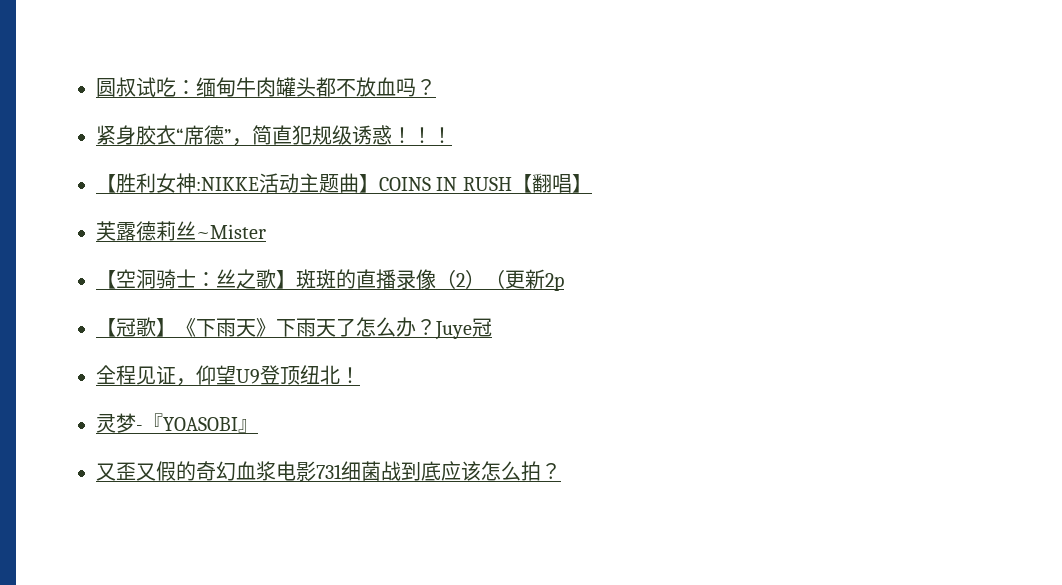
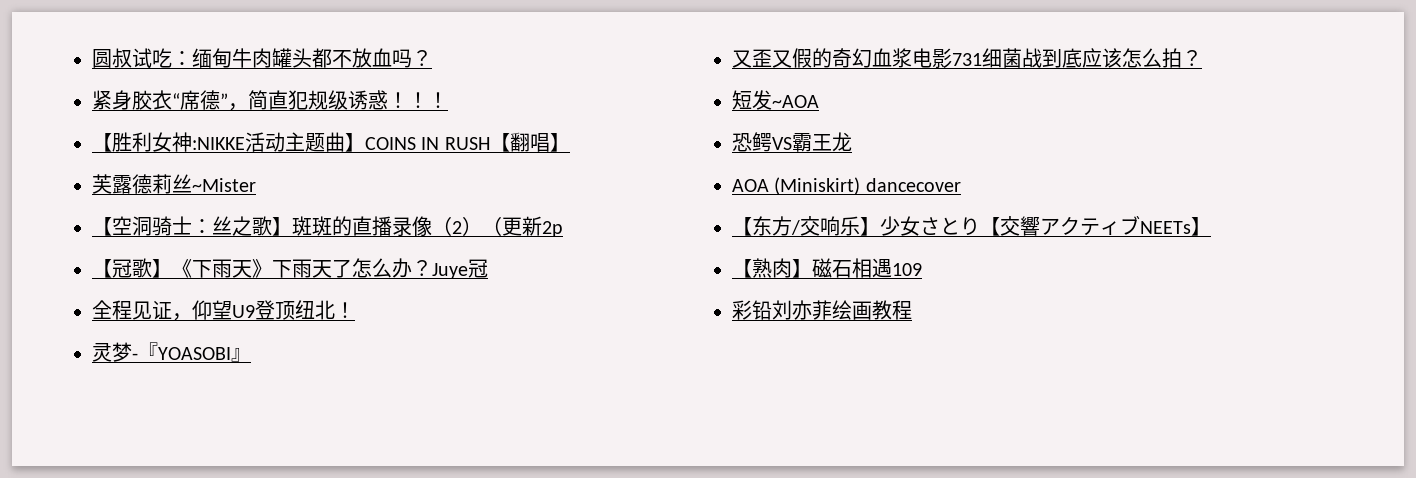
+ 短发~AOA
+ 恐鳄VS霸王龙
+ AOA (Miniskirt) dancecover
+ 【东方/交响乐】少女さとり【交響アクティブNEETs】
+ 【熟肉】磁石相遇109
+ 彩铅刘亦菲绘画教程

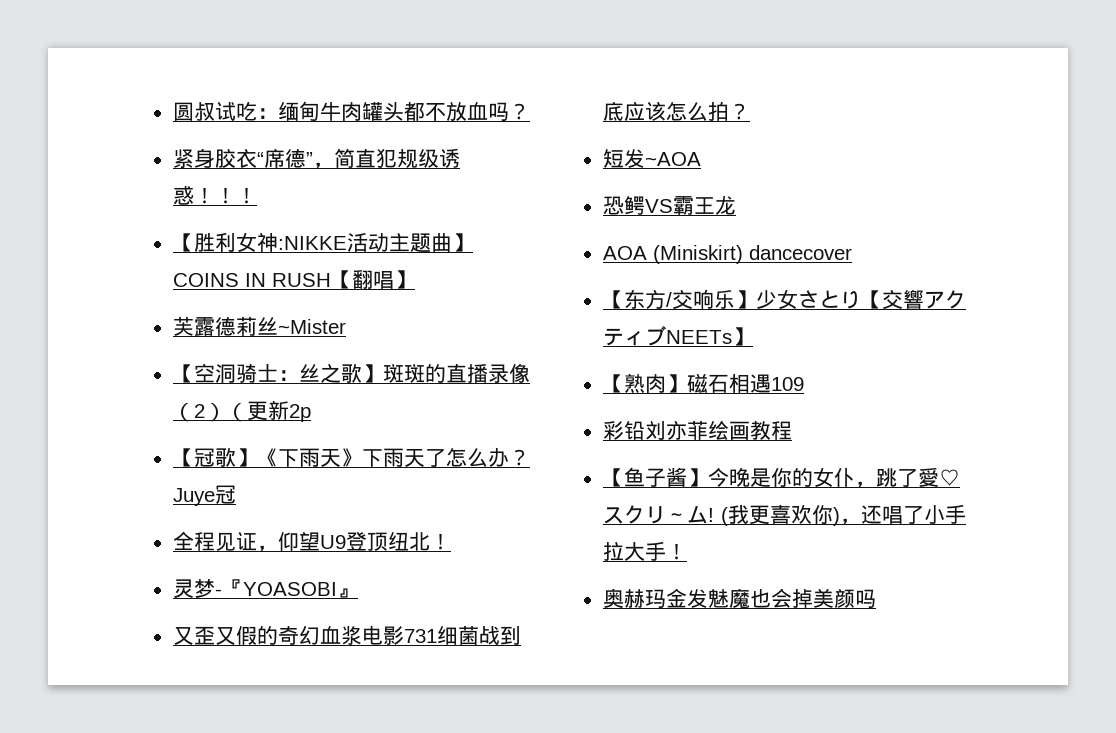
+ 【鱼子酱】今晚是你的女仆，跳了愛♡スクリ～ム! (我更喜欢你)，还唱了小手拉大手！
+ 奥赫玛金发魅魔也会掉美颜吗

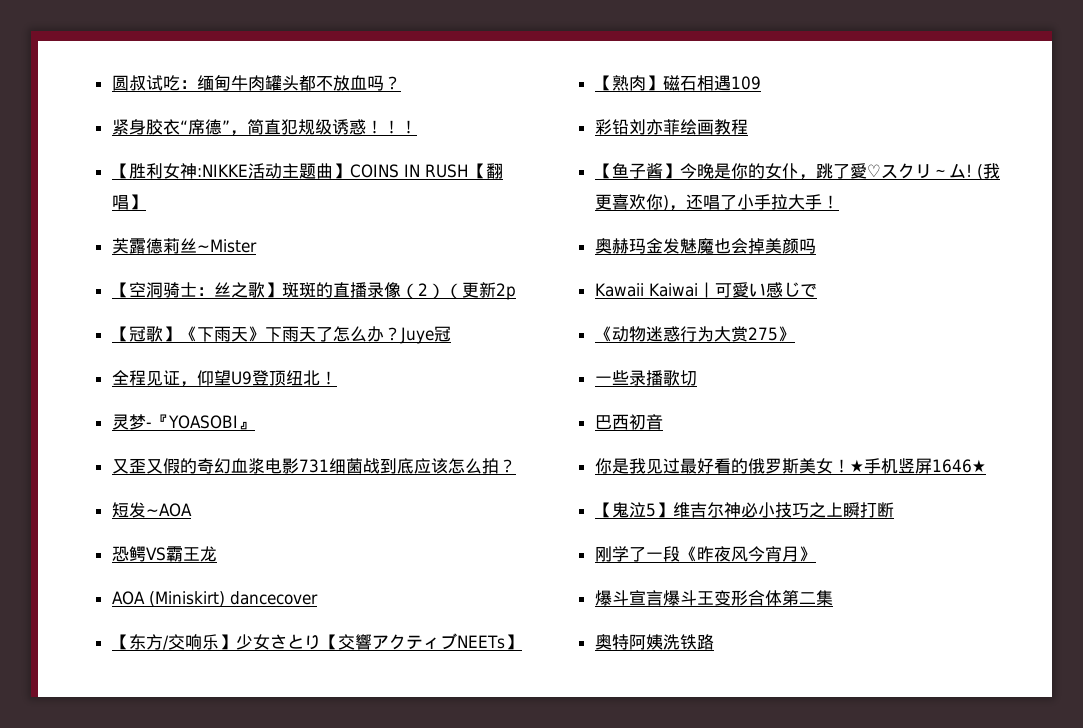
+ Kawaii Kaiwai丨可愛い感じで
+ 《动物迷惑行为大赏275》
+ 一些录播歌切
+ 巴西初音
+ 你是我见过最好看的俄罗斯美女！★手机竖屏1646★
+ 【鬼泣5】维吉尔神必小技巧之上瞬打断
+ 刚学了一段《昨夜风今宵月》
+ 爆斗宣言爆斗王变形合体第二集
+ 奥特阿姨洗铁路

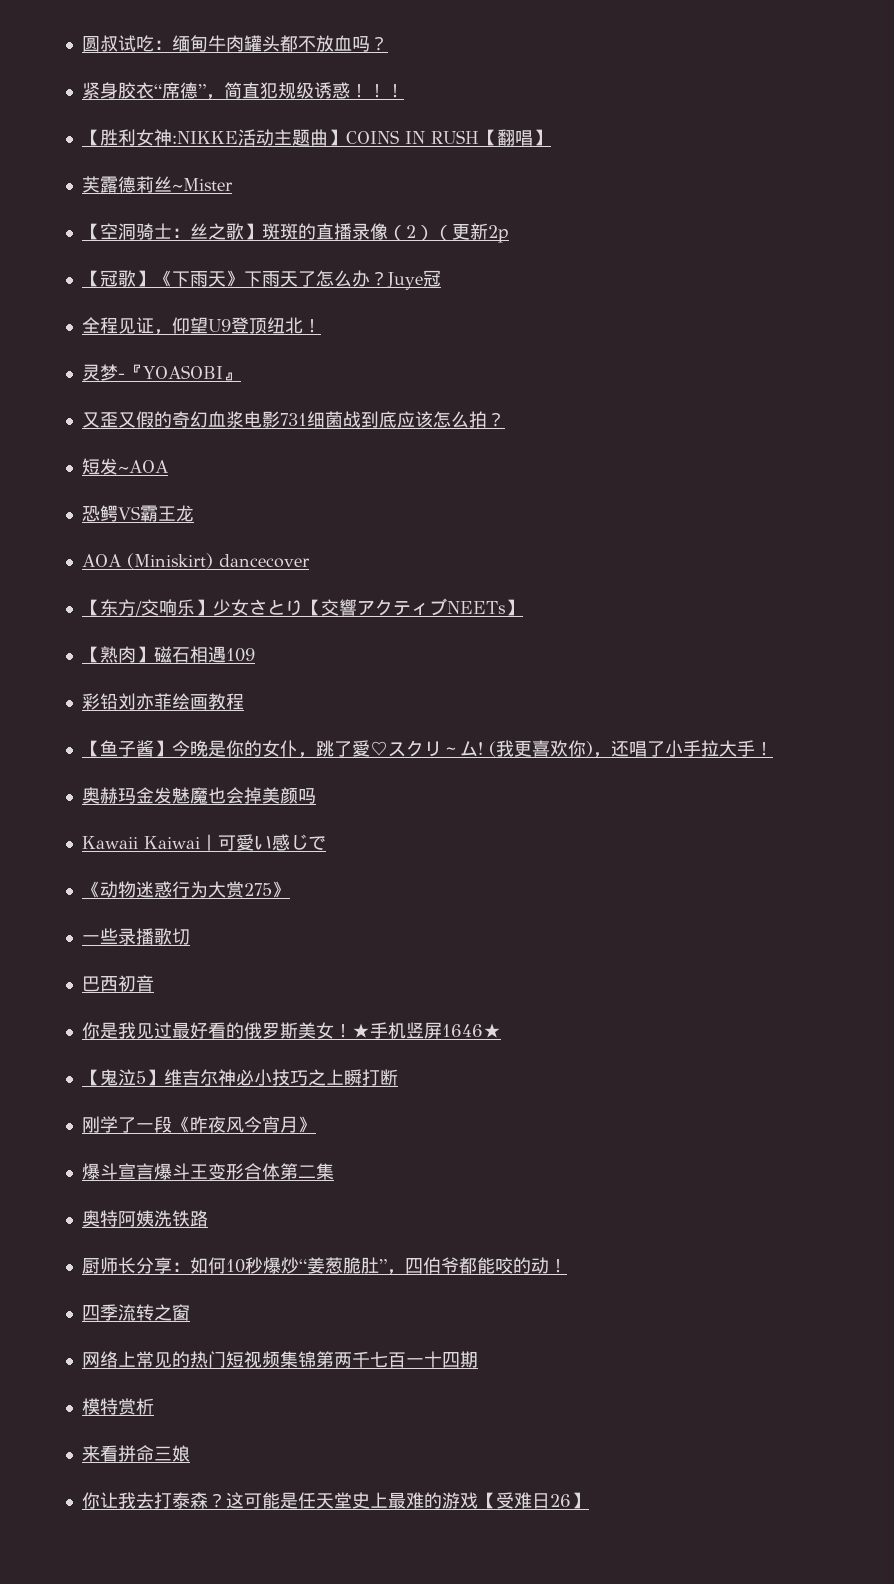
+ 厨师长分享：如何10秒爆炒“姜葱脆肚”，四伯爷都能咬的动！
+ 四季流转之窗
+ 网络上常见的热门短视频集锦第两千七百一十四期
+ 模特赏析
+ 来看拼命三娘
+ 你让我去打泰森？这可能是任天堂史上最难的游戏【受难日26】

